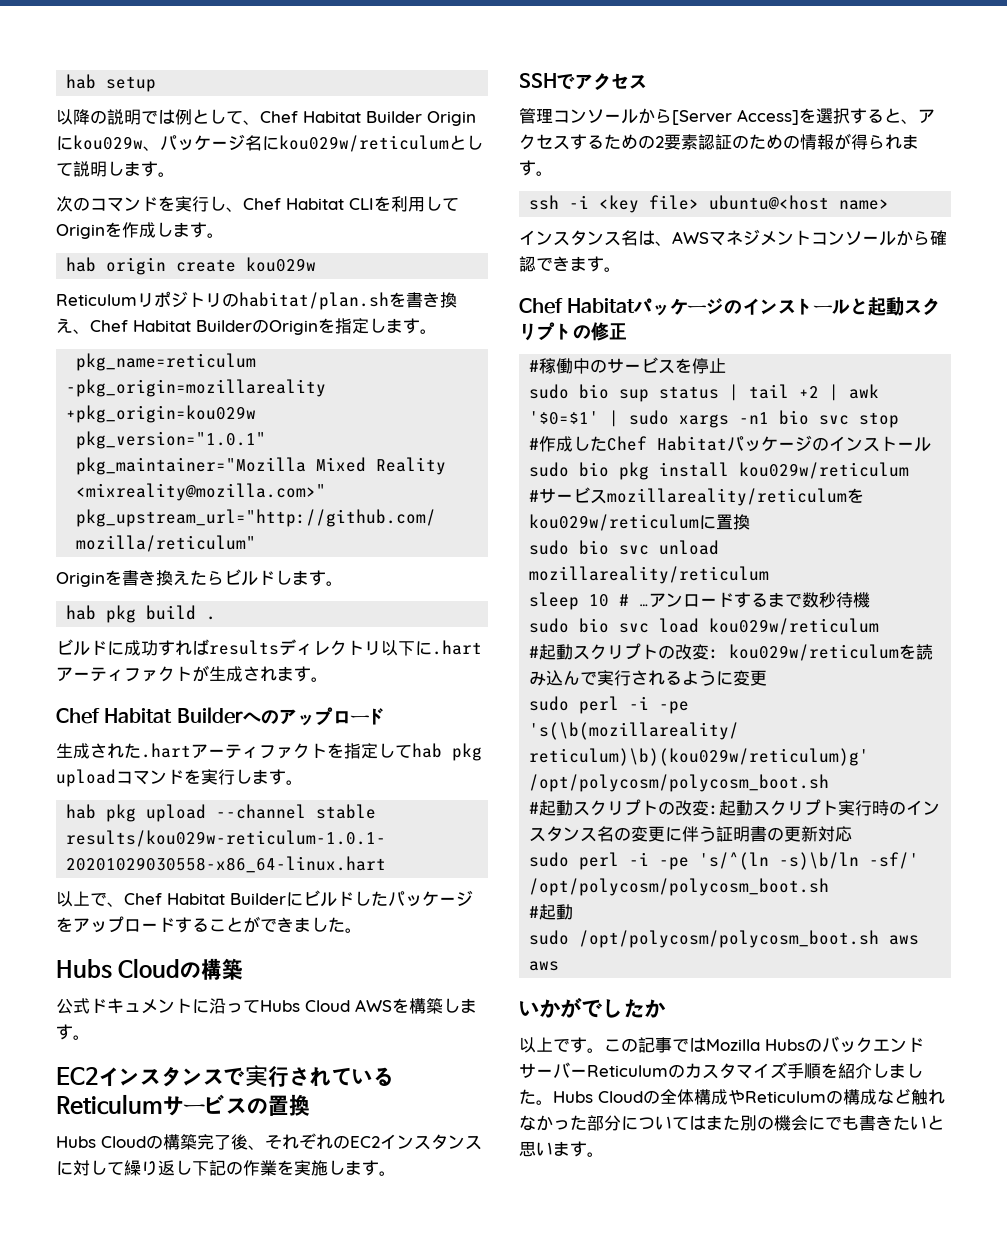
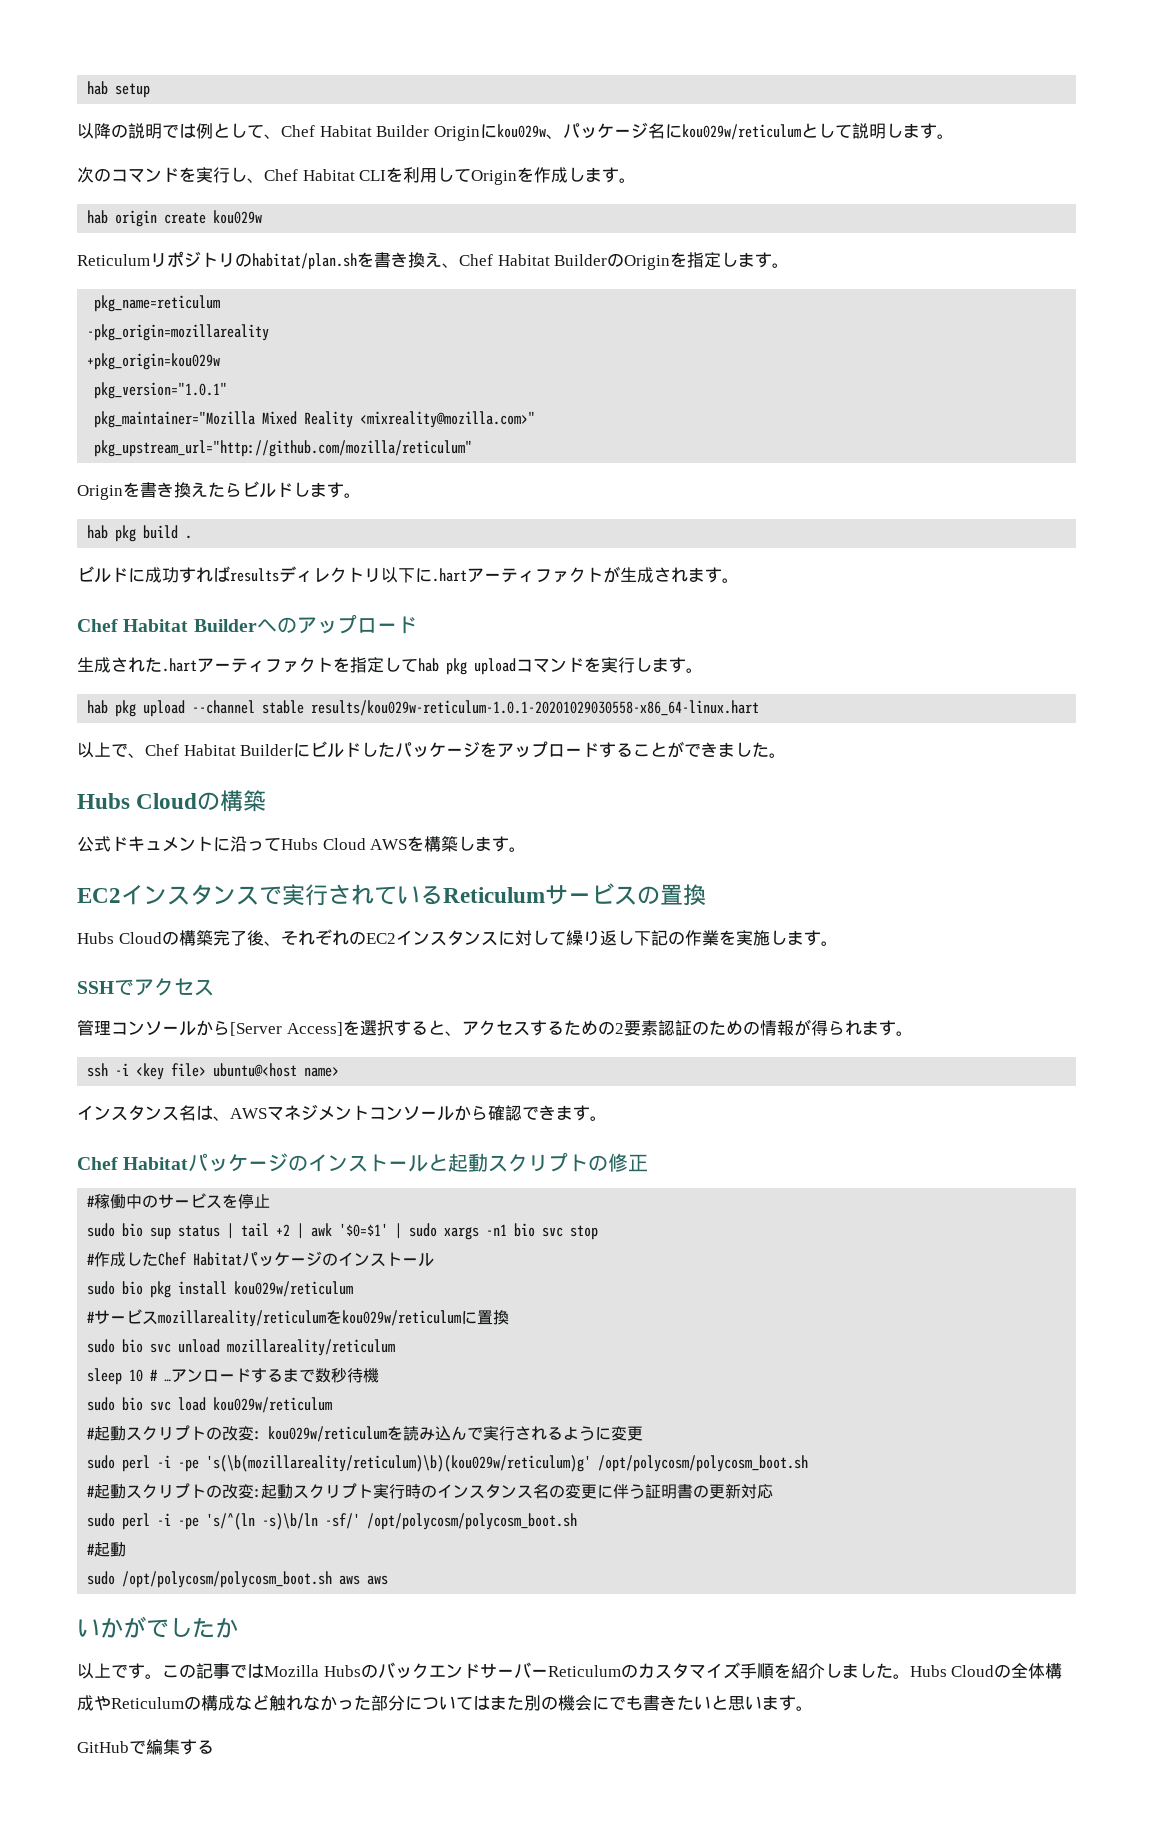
+ GitHubで編集する

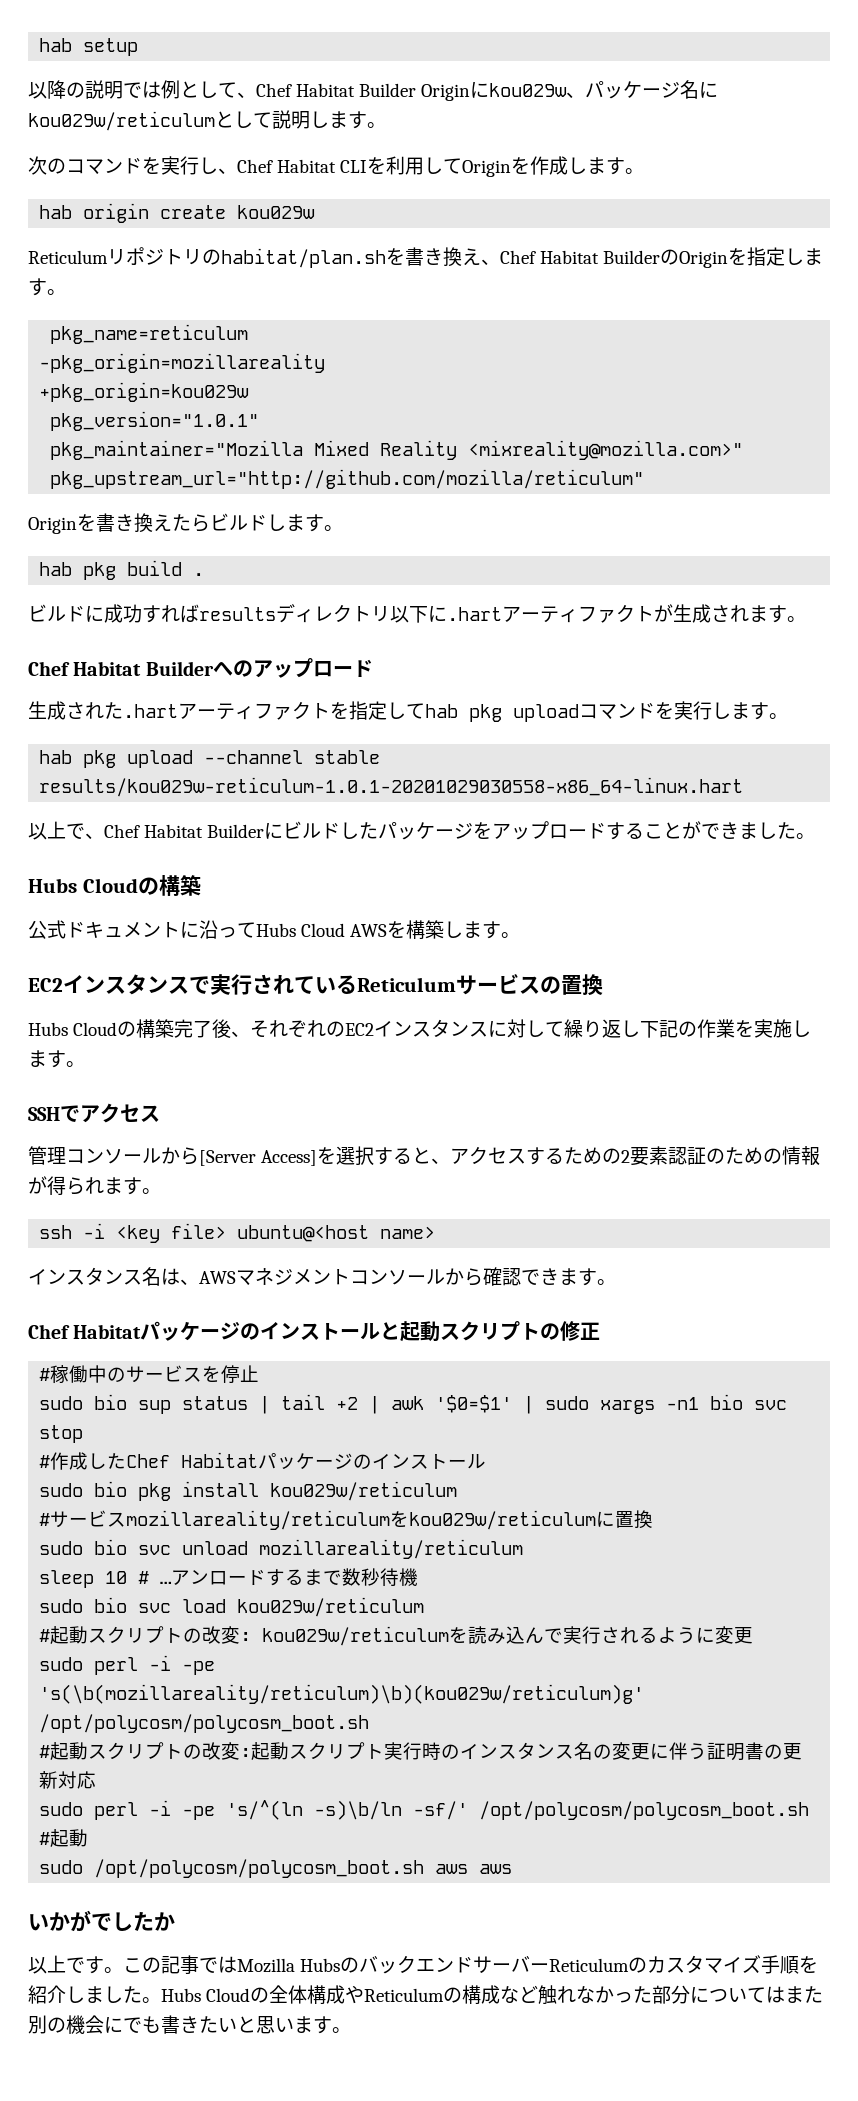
- GitHubで編集する

